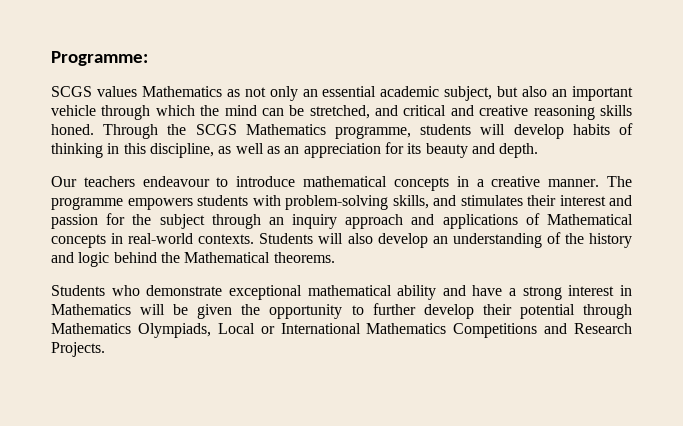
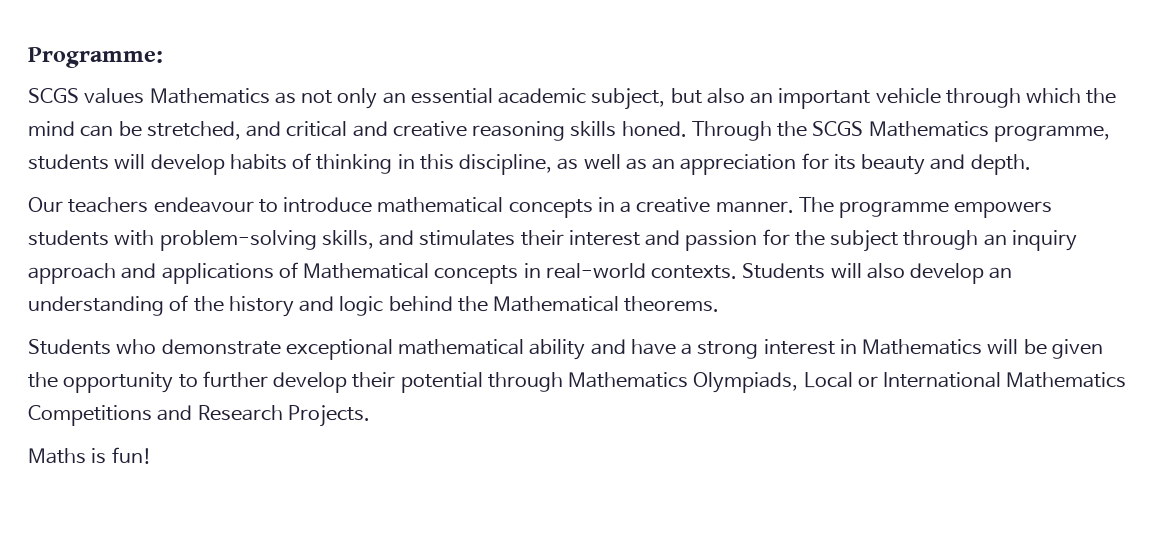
+ Maths is fun!

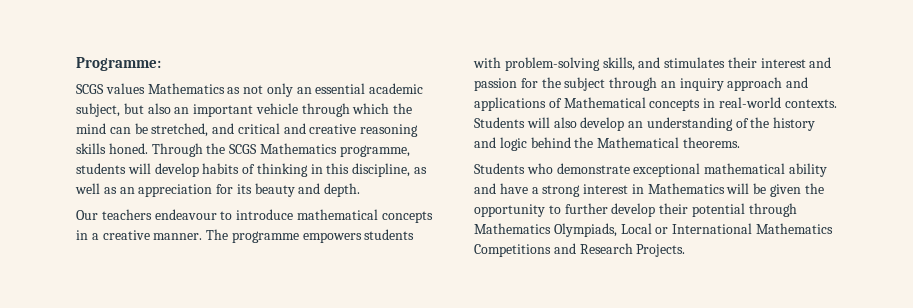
- Maths is fun!

